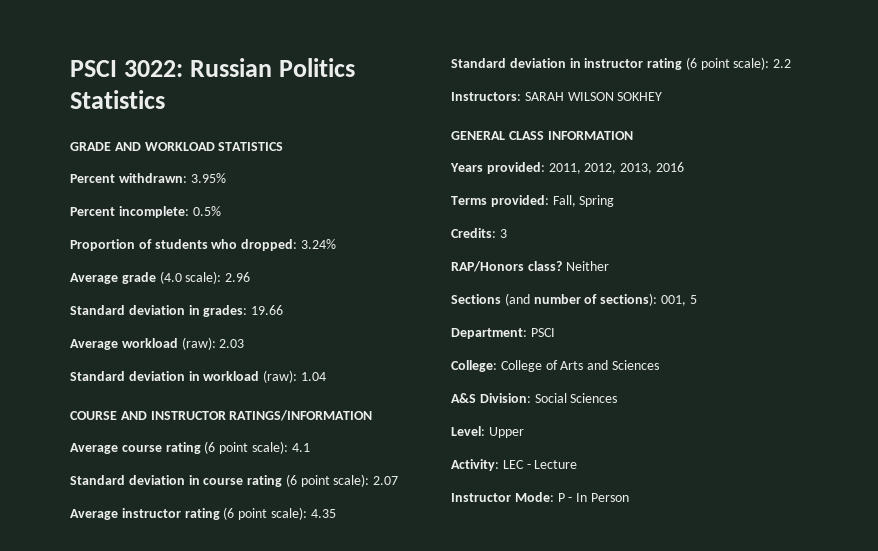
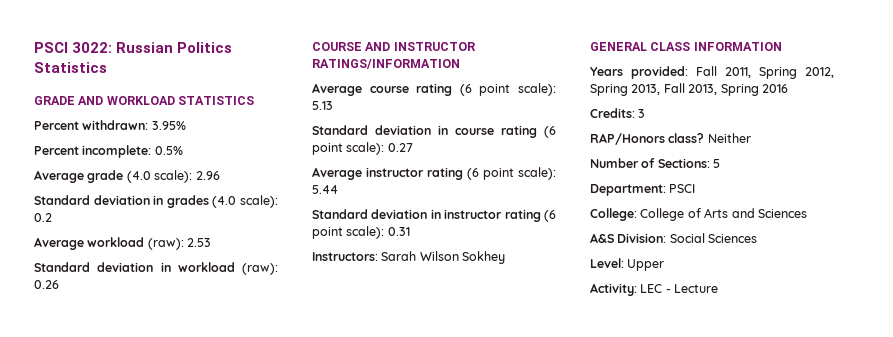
- Proportion of students who dropped: 3.24%
- Standard deviation in grades: 19.66
+ Standard deviation in grades (4.0 scale): 0.2
- Average workload (raw): 2.03
+ Average workload (raw): 2.53
- Standard deviation in workload (raw): 1.04
+ Standard deviation in workload (raw): 0.26
- Average course rating (6 point scale): 4.1
+ Average course rating (6 point scale): 5.13
- Standard deviation in course rating (6 point scale): 2.07
+ Standard deviation in course rating (6 point scale): 0.27
- Average instructor rating (6 point scale): 4.35
+ Average instructor rating (6 point scale): 5.44
- Standard deviation in instructor rating (6 point scale): 2.2
+ Standard deviation in instructor rating (6 point scale): 0.31
- Instructors: SARAH WILSON SOKHEY
+ Instructors: Sarah Wilson Sokhey
- Years provided: 2011, 2012, 2013, 2016
- Terms provided: Fall, Spring
+ Years provided: Fall 2011, Spring 2012, Spring 2013, Fall 2013, Spring 2016
- Sections (and number of sections): 001, 5
+ Number of Sections: 5
- Instructor Mode: P - In Person

